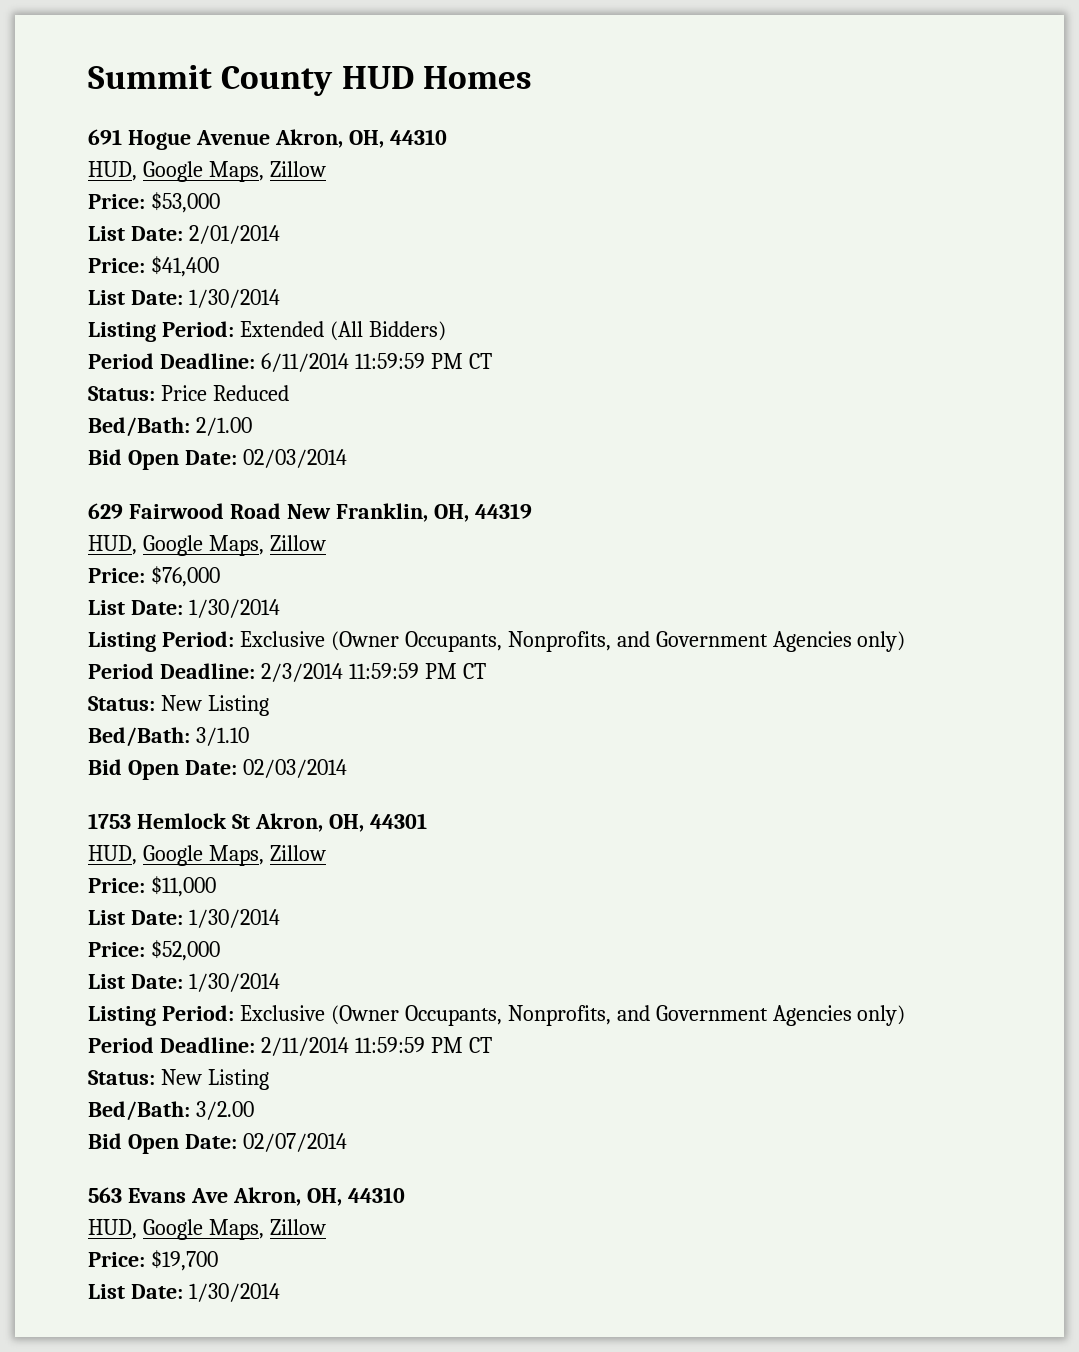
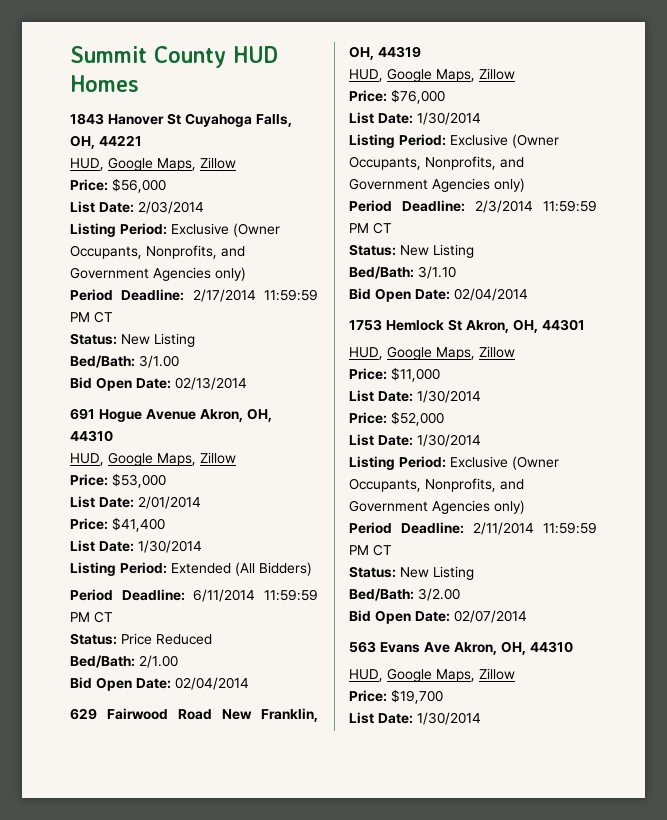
+ 1843 Hanover St Cuyahoga Falls, OH, 44221
+ HUD, Google Maps, Zillow
+ Price: $56,000
+ List Date: 2/03/2014
+ Listing Period: Exclusive (Owner Occupants, Nonprofits, and Government Agencies only)
+ Period Deadline: 2/17/2014 11:59:59 PM CT
+ Status: New Listing
+ Bed/Bath: 3/1.00
+ Bid Open Date: 02/13/2014
  Bed/Bath: 2/1.00
- Bid Open Date: 02/03/2014
+ Bid Open Date: 02/04/2014
  Bed/Bath: 3/1.10
- Bid Open Date: 02/03/2014
+ Bid Open Date: 02/04/2014

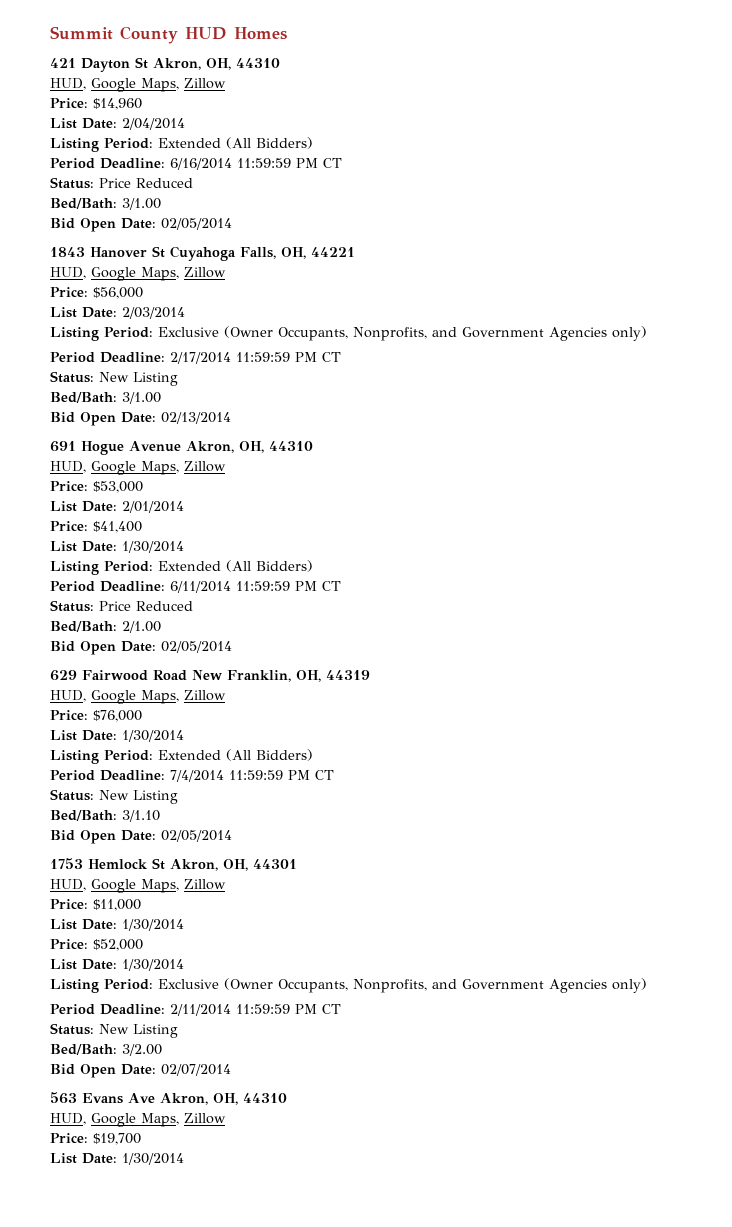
+ 421 Dayton St Akron, OH, 44310
+ HUD, Google Maps, Zillow
+ Price: $14,960
+ List Date: 2/04/2014
+ Listing Period: Extended (All Bidders)
+ Period Deadline: 6/16/2014 11:59:59 PM CT
+ Status: Price Reduced
+ Bed/Bath: 3/1.00
+ Bid Open Date: 02/05/2014
  Bed/Bath: 2/1.00
- Bid Open Date: 02/04/2014
+ Bid Open Date: 02/05/2014
  Price: $76,000
  List Date: 1/30/2014
- Listing Period: Exclusive (Owner Occupants, Nonprofits, and Government Agencies only)
- Period Deadline: 2/3/2014 11:59:59 PM CT
+ Listing Period: Extended (All Bidders)
+ Period Deadline: 7/4/2014 11:59:59 PM CT
  Bed/Bath: 3/1.10
- Bid Open Date: 02/04/2014
+ Bid Open Date: 02/05/2014

